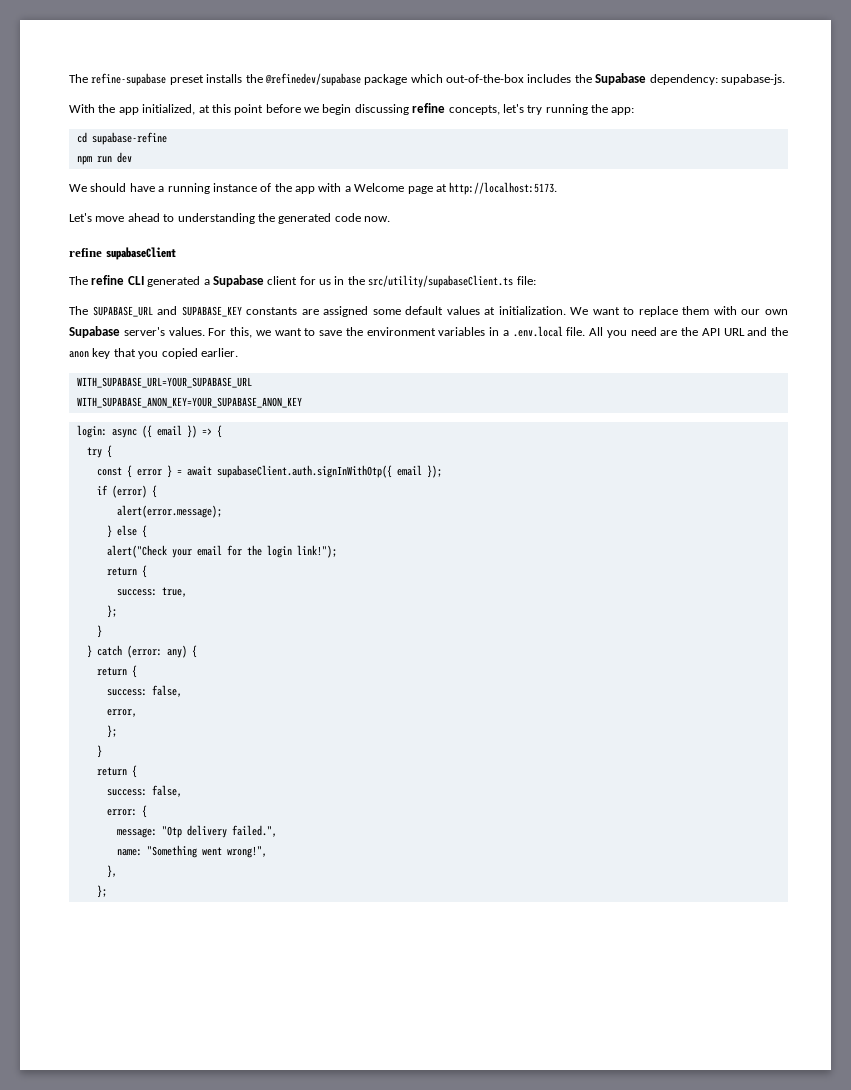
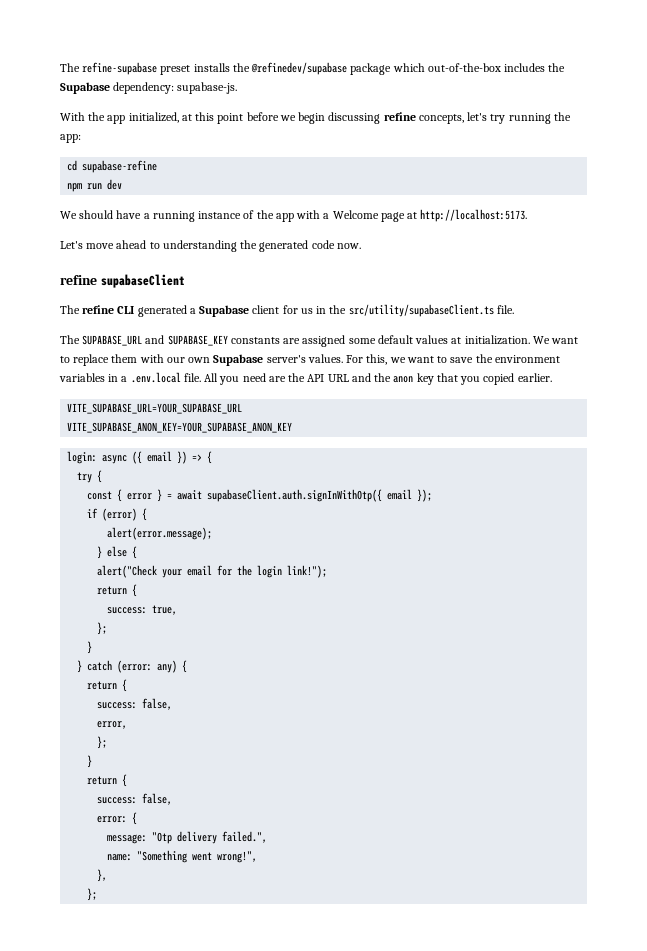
- The refine CLI generated a Supabase client for us in the src/utility/supabaseClient.ts file:
+ The refine CLI generated a Supabase client for us in the src/utility/supabaseClient.ts file.
- WITH_SUPABASE_URL=YOUR_SUPABASE_URL
- WITH_SUPABASE_ANON_KEY=YOUR_SUPABASE_ANON_KEY
+ VITE_SUPABASE_URL=YOUR_SUPABASE_URL
+ VITE_SUPABASE_ANON_KEY=YOUR_SUPABASE_ANON_KEY

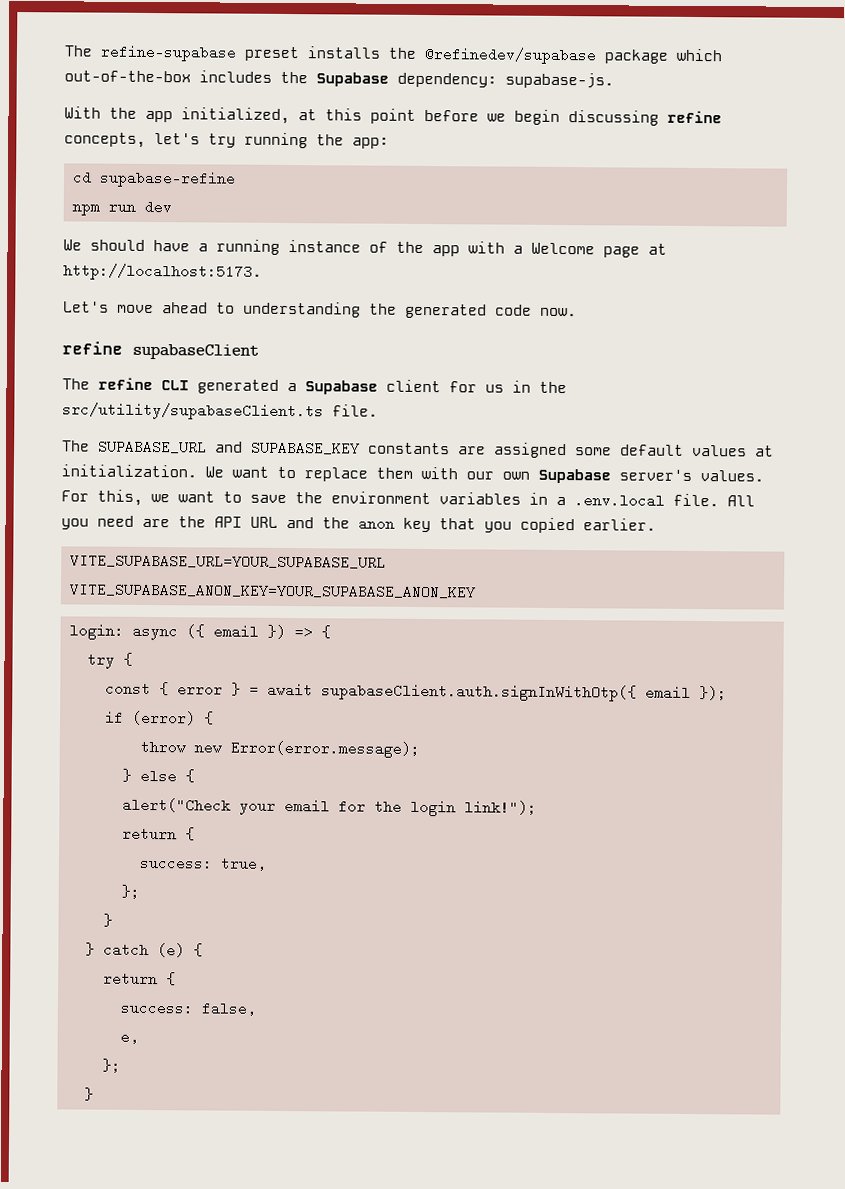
- alert(error.message);
+ throw new Error(error.message);
- } catch (error: any) {
+ } catch (e) {
- error,
+ e,
  };
  }
- return {
- success: false,
- error: {
- message: "Otp delivery failed.",
- name: "Something went wrong!",
- },
- };

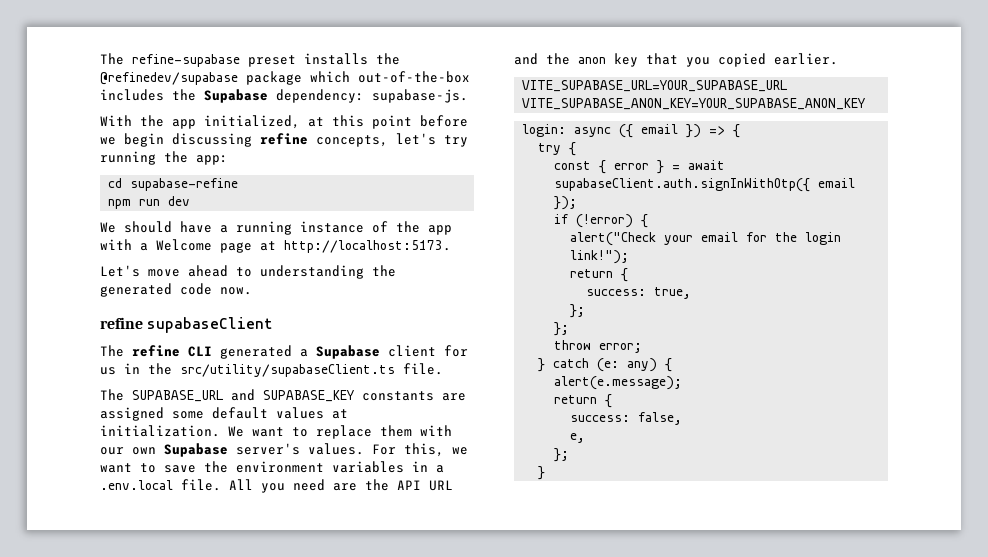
- if (error) {
- throw new Error(error.message);
- } else {
+ if (!error) {
  success: true,
  };
- }
+ };
+ throw error;
- } catch (e) {
+ } catch (e: any) {
+ alert(e.message);

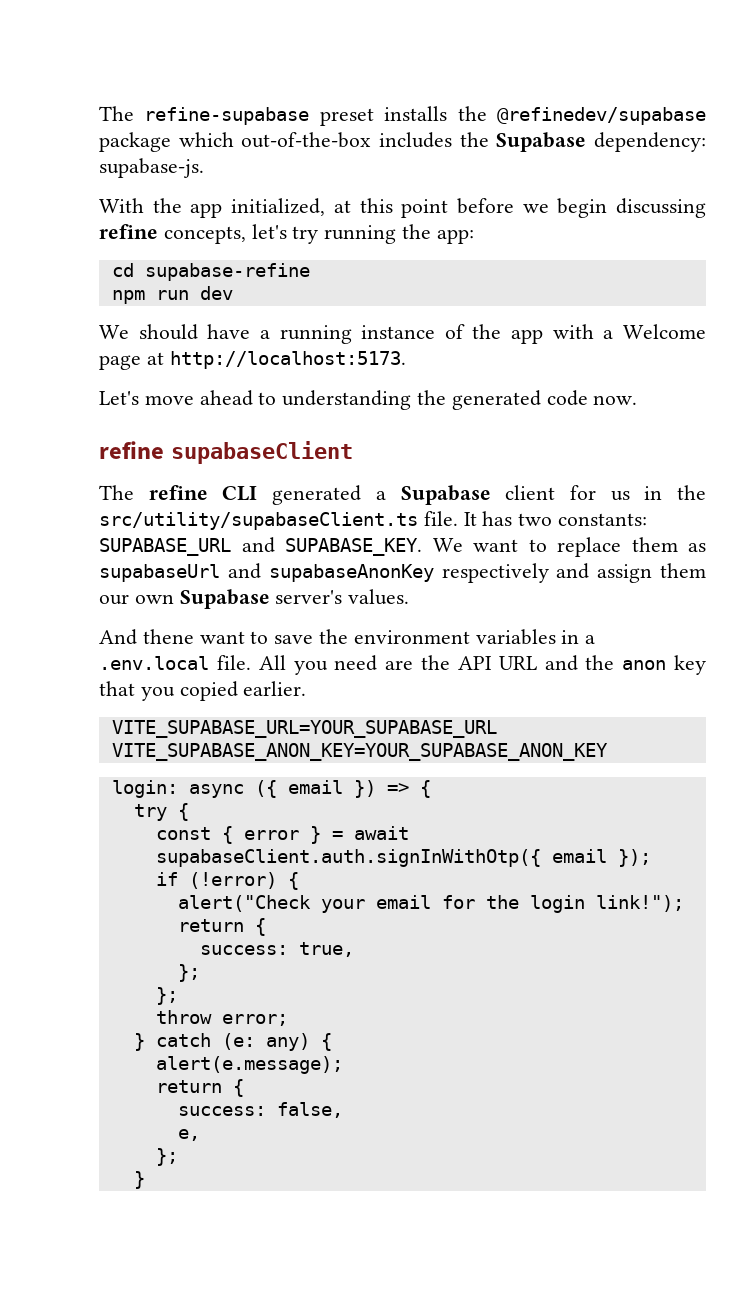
- The refine CLI generated a Supabase client for us in the src/utility/supabaseClient.ts file.
- The SUPABASE_URL and SUPABASE_KEY constants are assigned some default values at initialization.
+ The refine CLI generated a Supabase client for us in the src/utility/supabaseClient.ts file. It has two constants: SUPABASE_URL and SUPABASE_KEY.
- We want to replace them with our own Supabase server's values. For this, we want to save the environment variables in a .env.local file.
+ We want to replace them as supabaseUrl and supabaseAnonKey respectively and assign them our own Supabase server's values.
+ And thene want to save the environment variables in a .env.local file.

